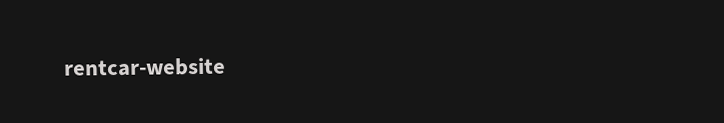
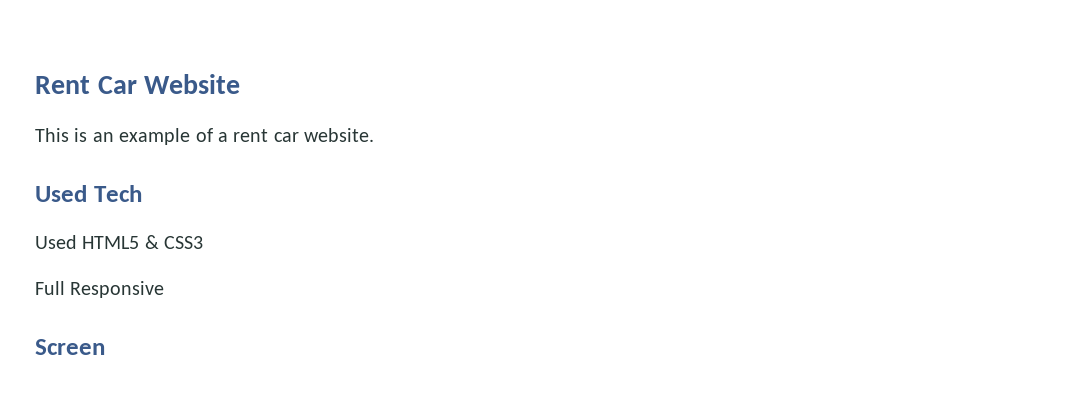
- rentcar-website
+ Rent Car Website
+ This is an example of a rent car website.
+ Used Tech
+ Used HTML5 & CSS3
+ Full Responsive
+ Screen

